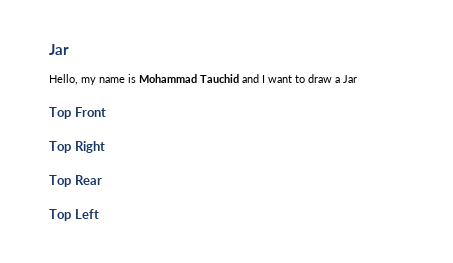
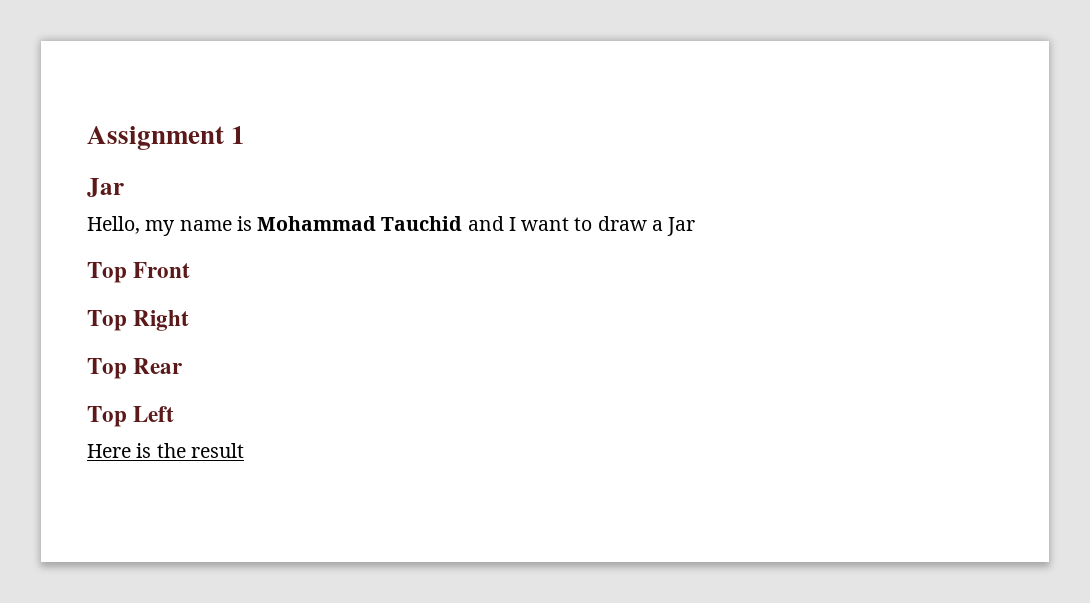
+ Assignment 1
+ Here is the result

